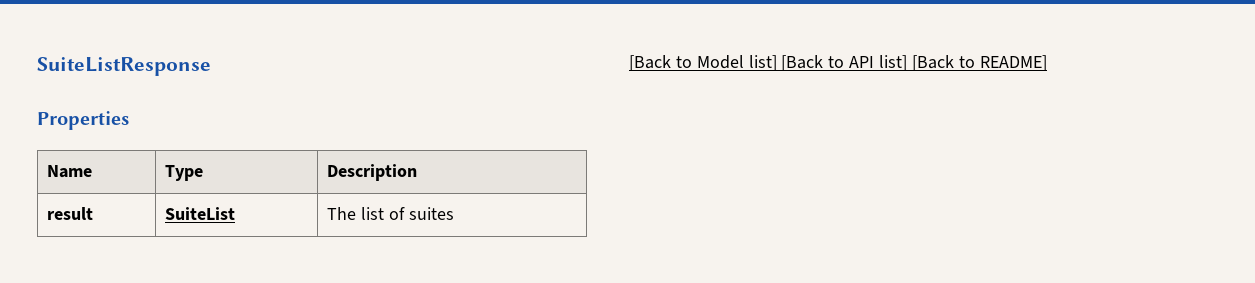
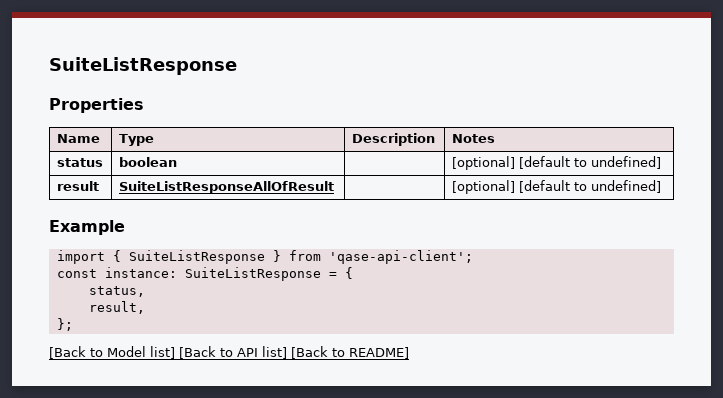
- Name | Type | Description
- result | SuiteList | The list of suites
+ Name | Type | Description | Notes
+ status | boolean | | [optional] [default to undefined]
+ result | SuiteListResponseAllOfResult | | [optional] [default to undefined]
+ Example
+ import { SuiteListResponse } from 'qase-api-client';
+ const instance: SuiteListResponse = {
+ status,
+ result,
+ };

